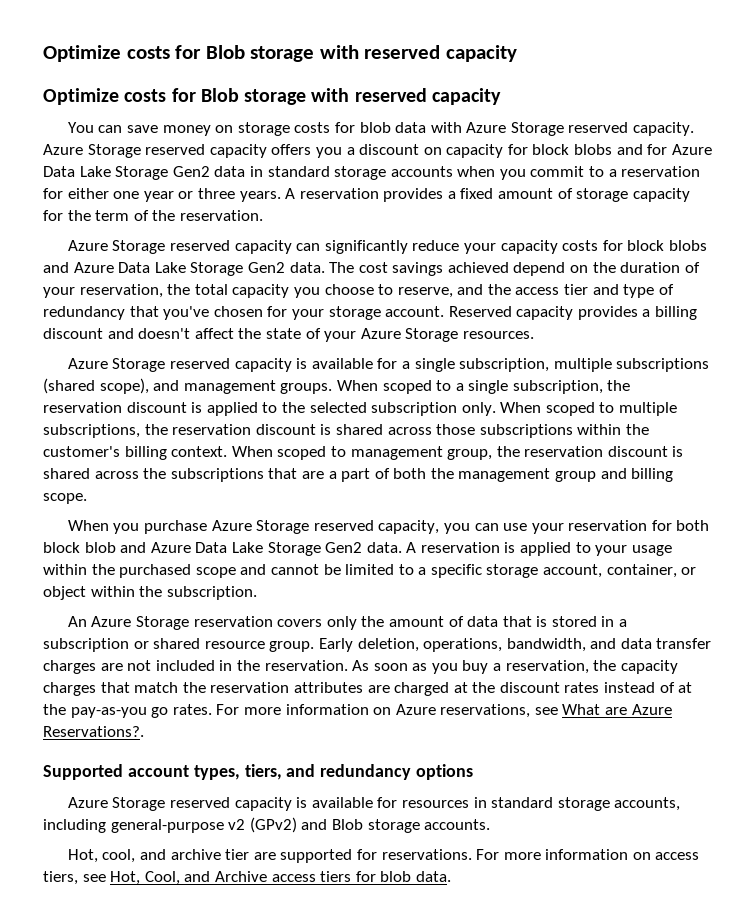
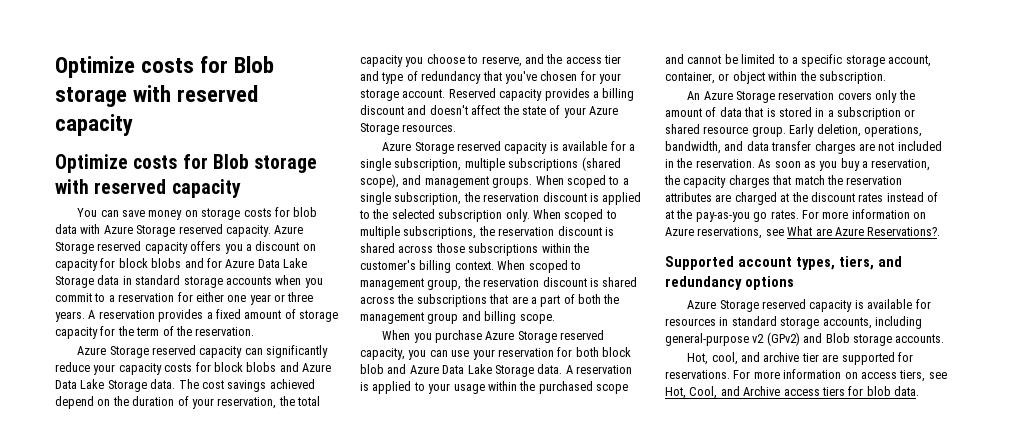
- Azure Storage reserved capacity offers you a discount on capacity for block blobs and for Azure Data Lake Storage Gen2 data in standard storage accounts when you commit to a reservation for either one year or three years.
+ Azure Storage reserved capacity offers you a discount on capacity for block blobs and for Azure Data Lake Storage data in standard storage accounts when you commit to a reservation for either one year or three years.
- Azure Storage reserved capacity can significantly reduce your capacity costs for block blobs and Azure Data Lake Storage Gen2 data.
+ Azure Storage reserved capacity can significantly reduce your capacity costs for block blobs and Azure Data Lake Storage data.
- When you purchase Azure Storage reserved capacity, you can use your reservation for both block blob and Azure Data Lake Storage Gen2 data.
+ When you purchase Azure Storage reserved capacity, you can use your reservation for both block blob and Azure Data Lake Storage data.

